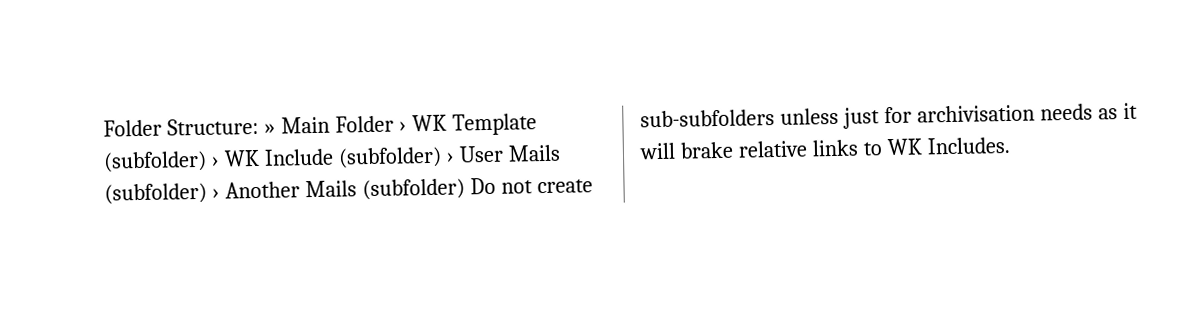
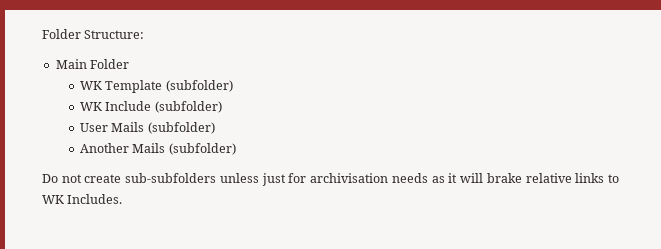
- Folder Structure: » Main Folder › WK Template (subfolder) › WK Include (subfolder) › User Mails (subfolder) › Another Mails (subfolder) Do not create sub-subfolders unless just for archivisation needs as it will brake relative links to WK Includes.
+ Folder Structure:
+ Main Folder
+ WK Template (subfolder)
+ WK Include (subfolder)
+ User Mails (subfolder)
+ Another Mails (subfolder)
+ Do not create sub-subfolders unless just for archivisation needs as it will brake relative links to WK Includes.

